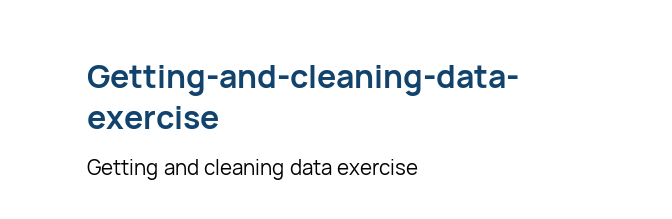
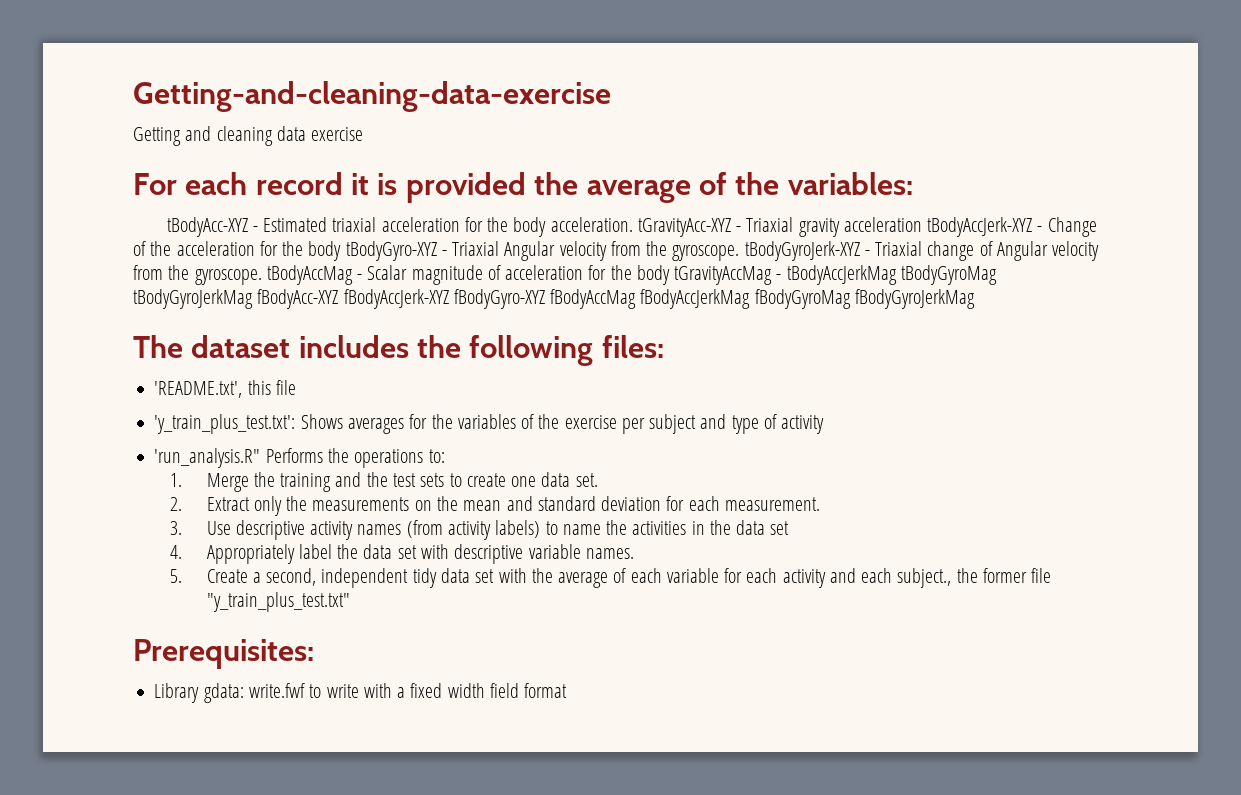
+ For each record it is provided the average of the variables:
+ tBodyAcc-XYZ - Estimated triaxial acceleration for the body acceleration. tGravityAcc-XYZ - Triaxial gravity acceleration tBodyAccJerk-XYZ - Change of the acceleration for the body tBodyGyro-XYZ - Triaxial Angular velocity from the gyroscope. tBodyGyroJerk-XYZ - Triaxial change of Angular velocity from the gyroscope. tBodyAccMag - Scalar magnitude of acceleration for the body tGravityAccMag - tBodyAccJerkMag tBodyGyroMag tBodyGyroJerkMag fBodyAcc-XYZ fBodyAccJerk-XYZ fBodyGyro-XYZ fBodyAccMag fBodyAccJerkMag fBodyGyroMag fBodyGyroJerkMag
+ The dataset includes the following files:
+ 'README.txt', this file
+ 'y_train_plus_test.txt': Shows averages for the variables of the exercise per subject and type of activity
+ 'run_analysis.R" Performs the operations to:
+ 1. Merge the training and the test sets to create one data set.
+ 2. Extract only the measurements on the mean and standard deviation for each measurement.
+ 3. Use descriptive activity names (from activity labels) to name the activities in the data set
+ 4. Appropriately label the data set with descriptive variable names.
+ 5. Create a second, independent tidy data set with the average of each variable for each activity and each subject., the former file "y_train_plus_test.txt"
+ Prerequisites:
+ Library gdata: write.fwf to write with a fixed width field format

